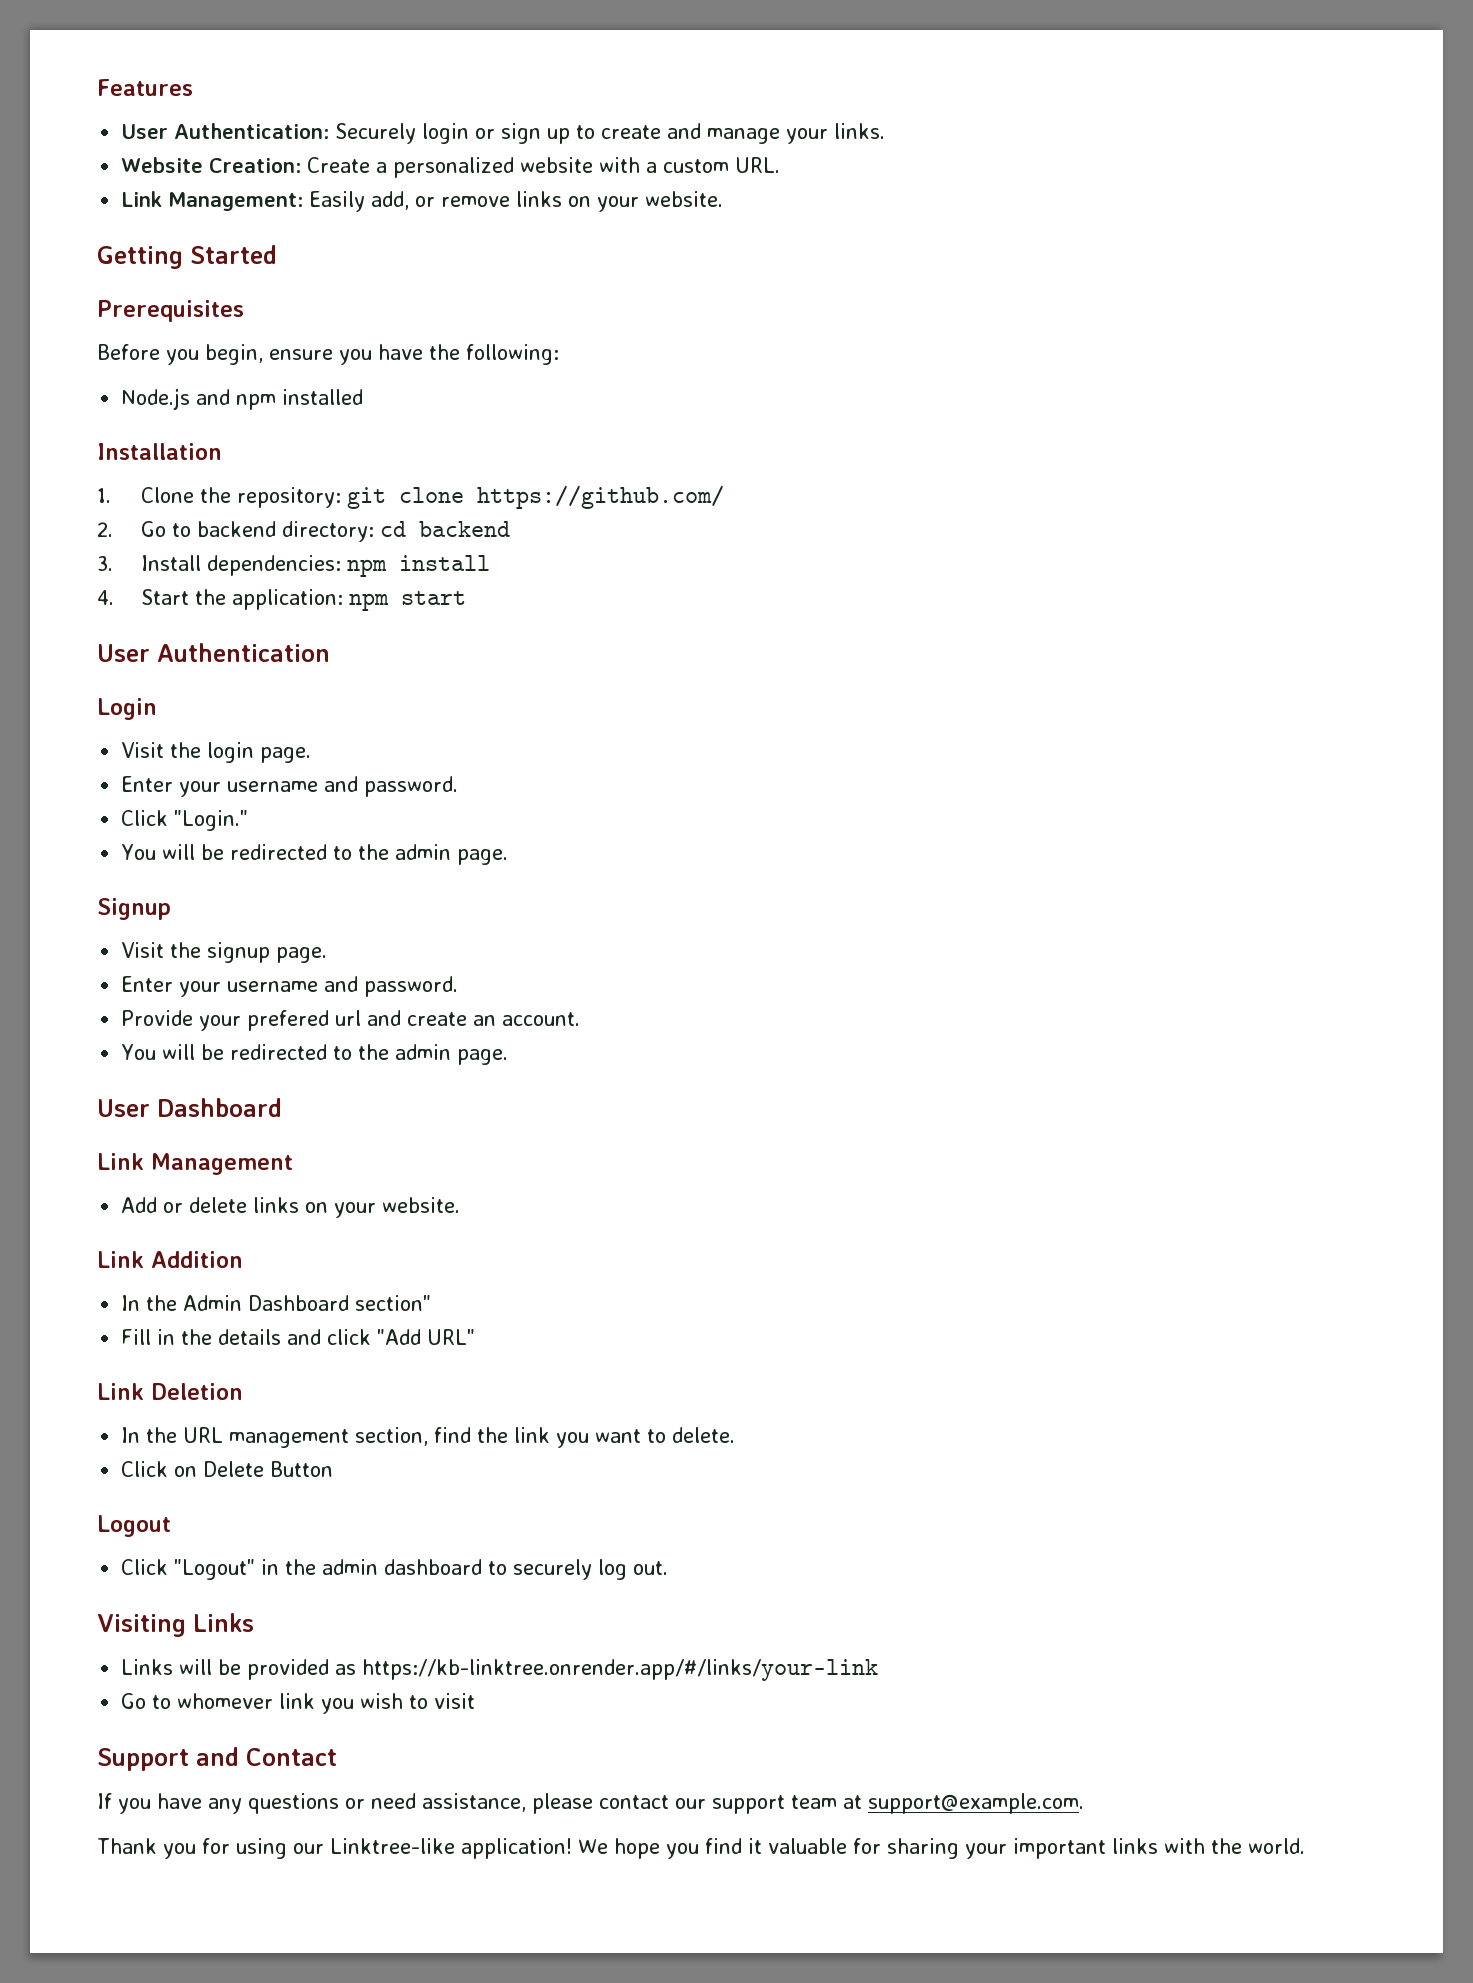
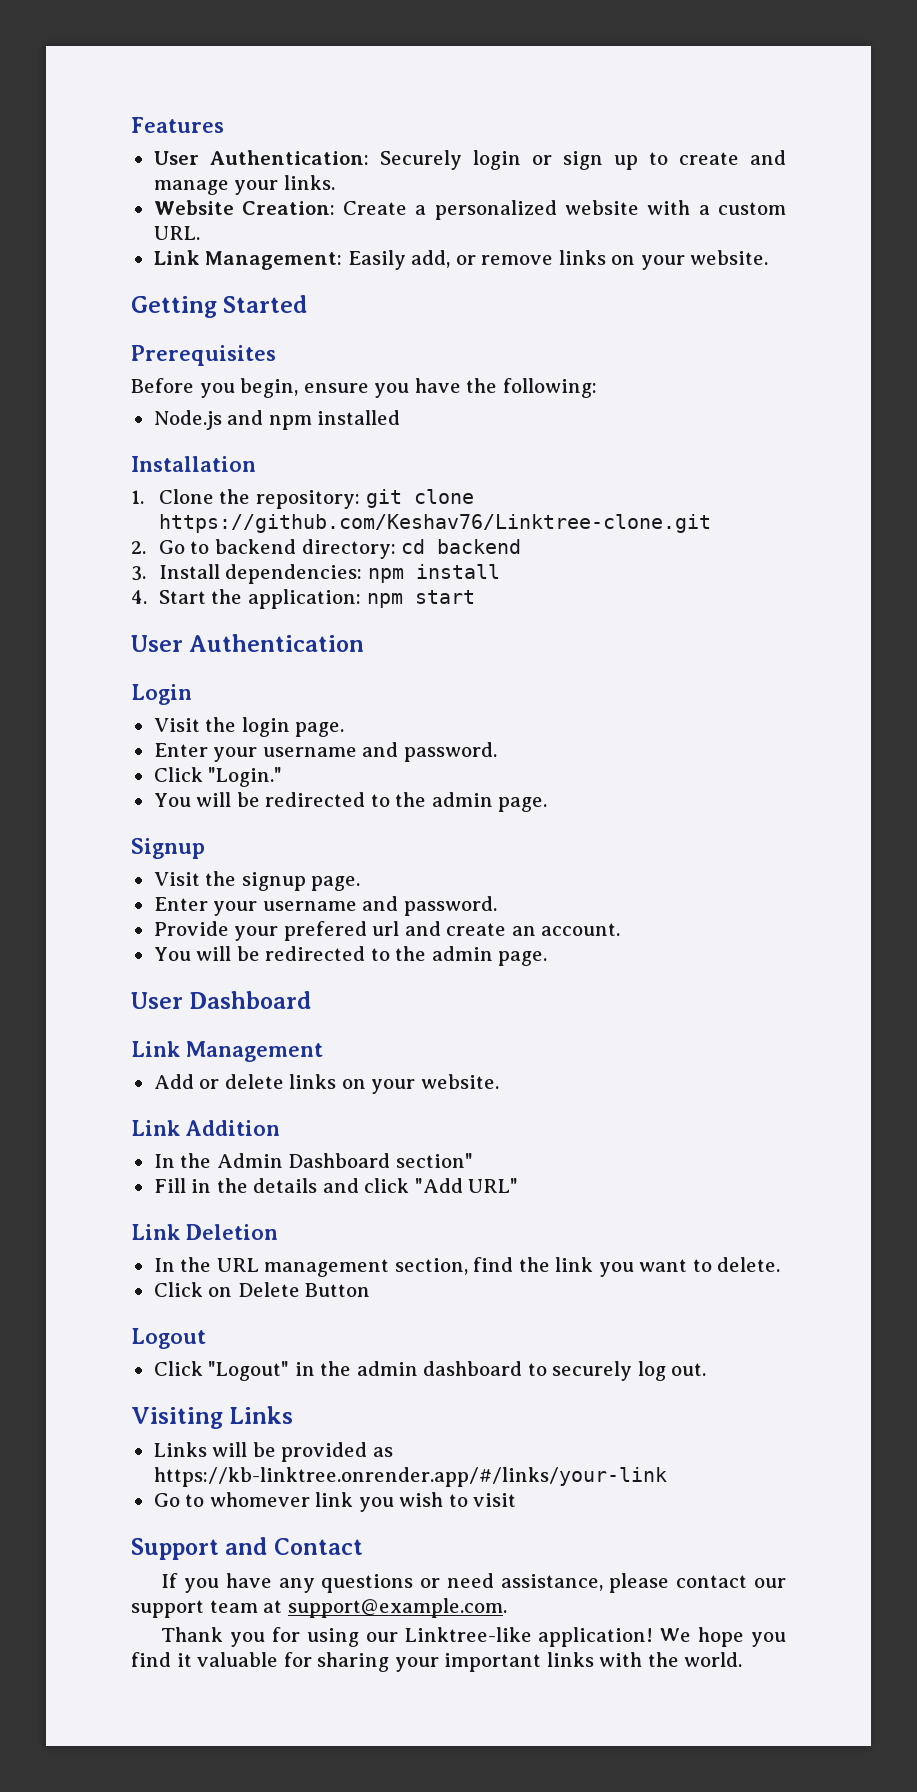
- 1. Clone the repository: git clone https://github.com/
+ 1. Clone the repository: git clone https://github.com/Keshav76/Linktree-clone.git

